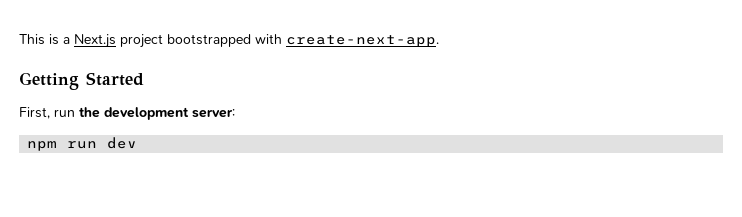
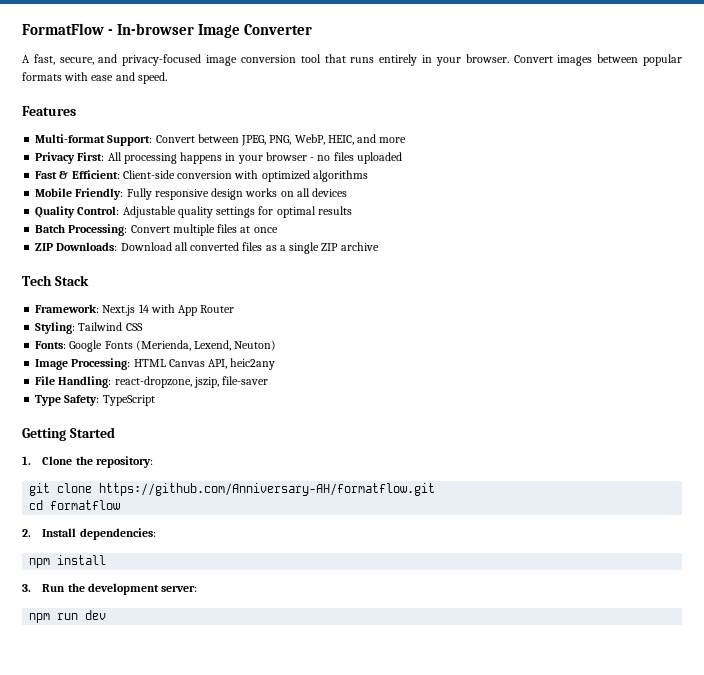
- This is a Next.js project bootstrapped with create-next-app.
+ FormatFlow - In-browser Image Converter
+ A fast, secure, and privacy-focused image conversion tool that runs entirely in your browser. Convert images between popular formats with ease and speed.
+ Features
+ Multi-format Support: Convert between JPEG, PNG, WebP, HEIC, and more
+ Privacy First: All processing happens in your browser - no files uploaded
+ Fast & Efficient: Client-side conversion with optimized algorithms
+ Mobile Friendly: Fully responsive design works on all devices
+ Quality Control: Adjustable quality settings for optimal results
+ Batch Processing: Convert multiple files at once
+ ZIP Downloads: Download all converted files as a single ZIP archive
+ Tech Stack
+ Framework: Next.js 14 with App Router
+ Styling: Tailwind CSS
+ Fonts: Google Fonts (Merienda, Lexend, Neuton)
+ Image Processing: HTML Canvas API, heic2any
+ File Handling: react-dropzone, jszip, file-saver
+ Type Safety: TypeScript
  Getting Started
- First, run the development server:
+ 1. Clone the repository:
+ git clone https://github.com/Anniversary-AH/formatflow.git
+ cd formatflow
+ 2. Install dependencies:
+ npm install
+ 3. Run the development server:

